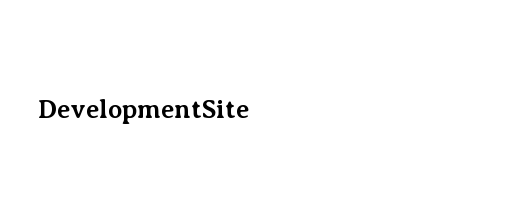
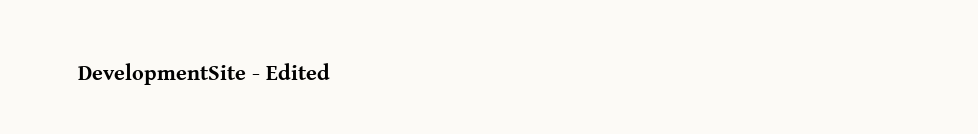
- DevelopmentSite
+ DevelopmentSite - Edited

